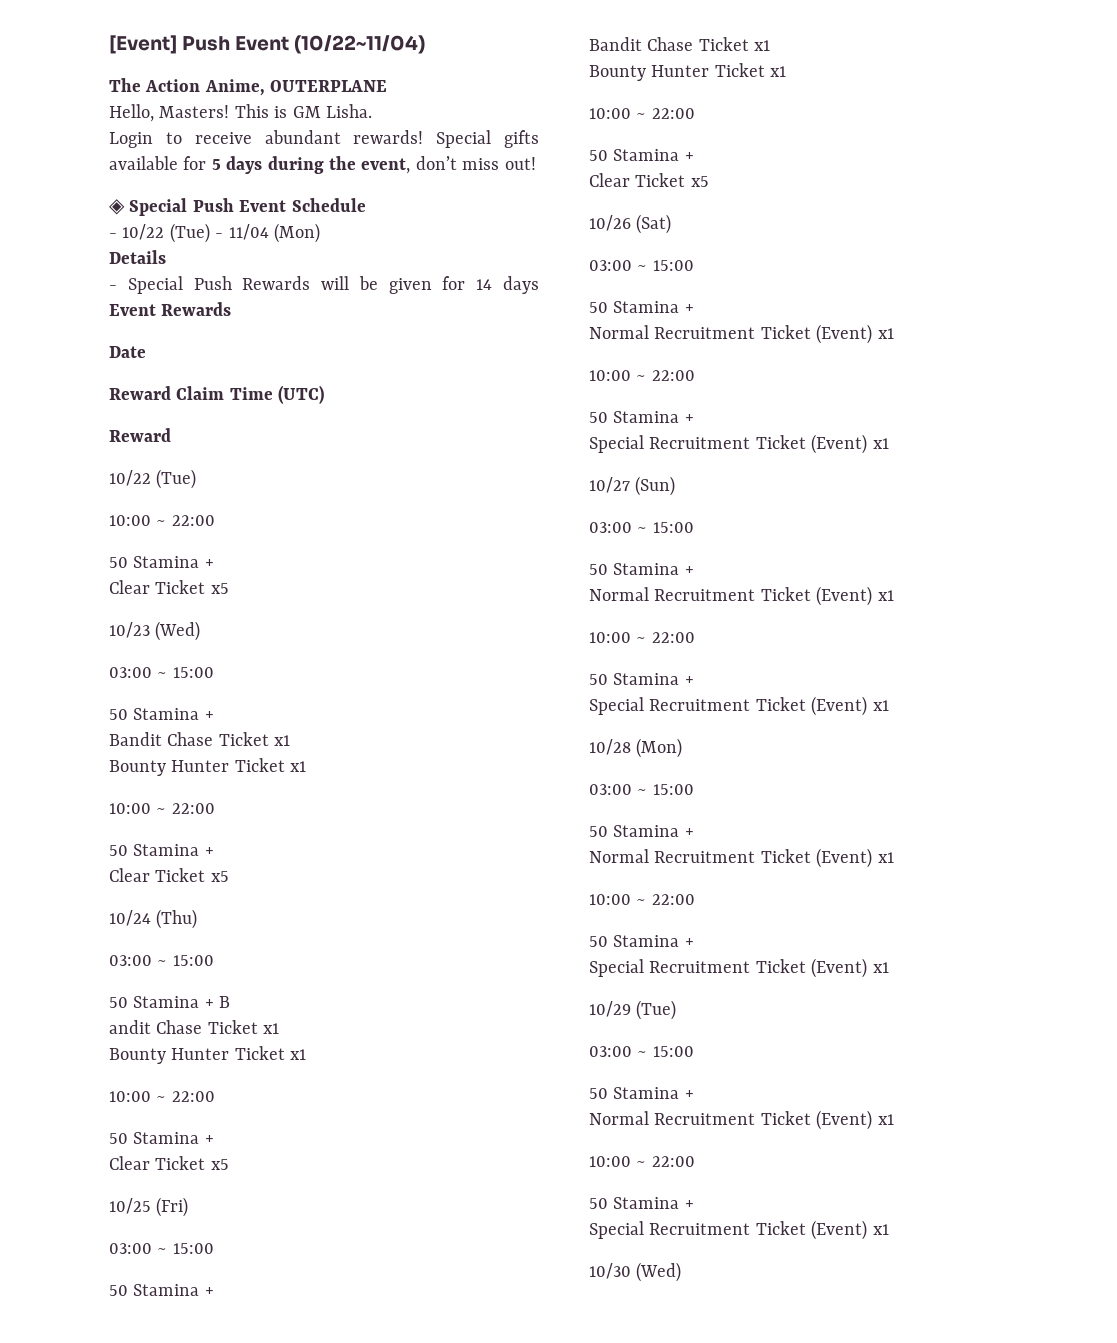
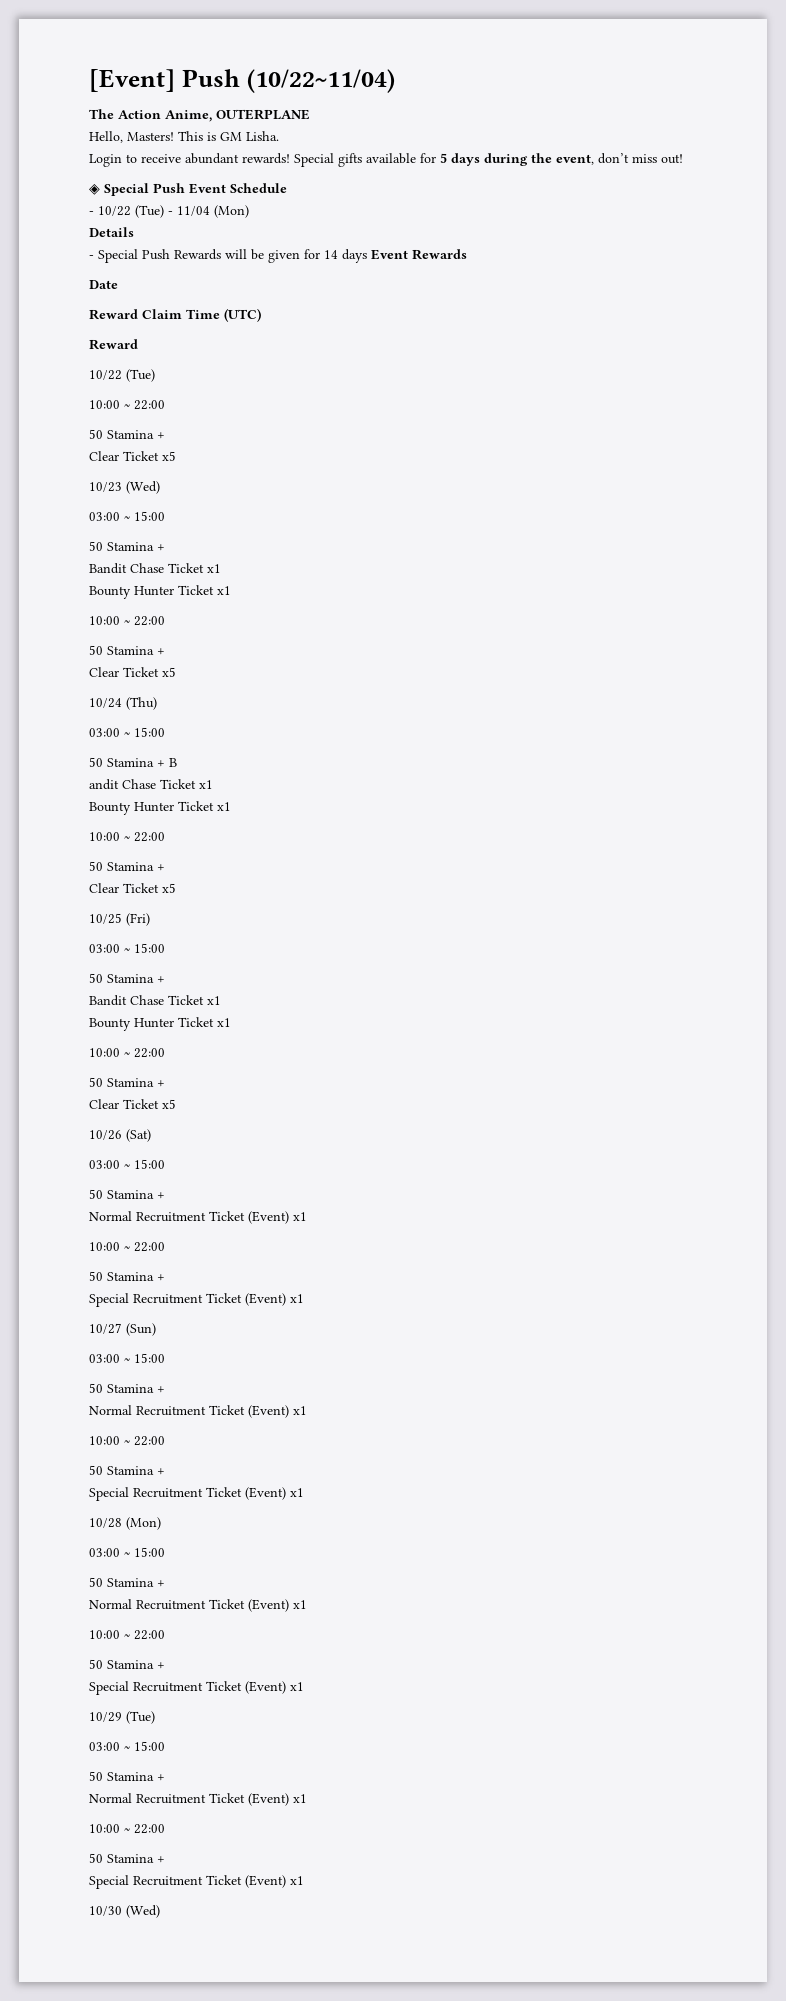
- [Event] Push Event (10/22~11/04)
+ [Event] Push (10/22~11/04)

